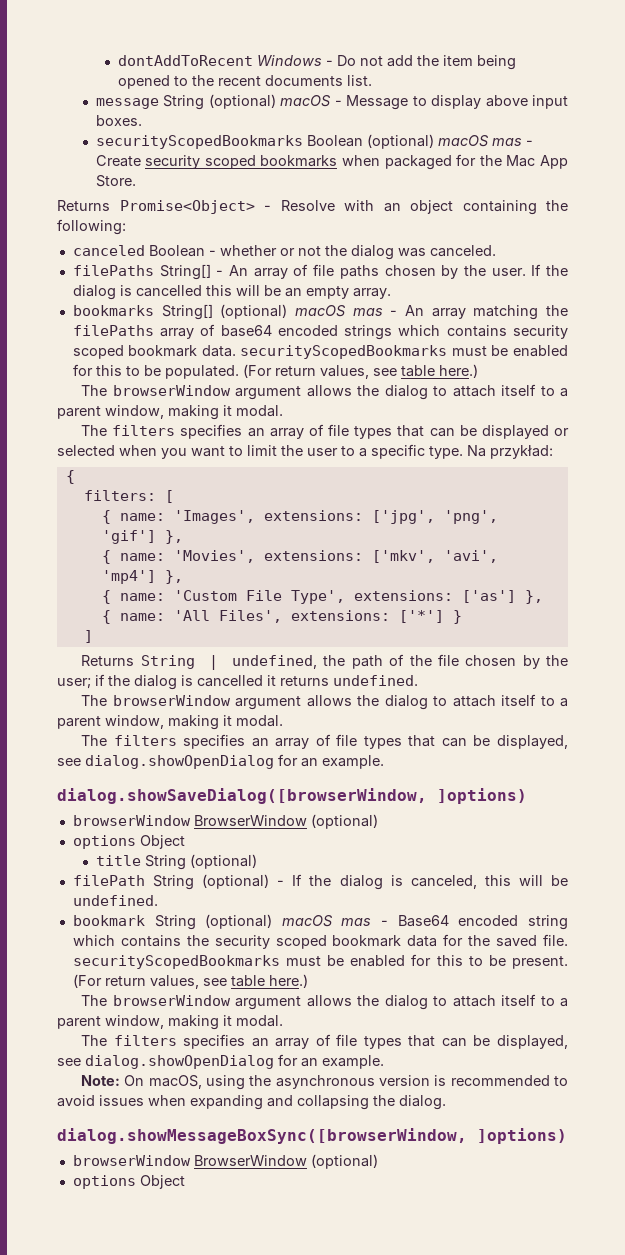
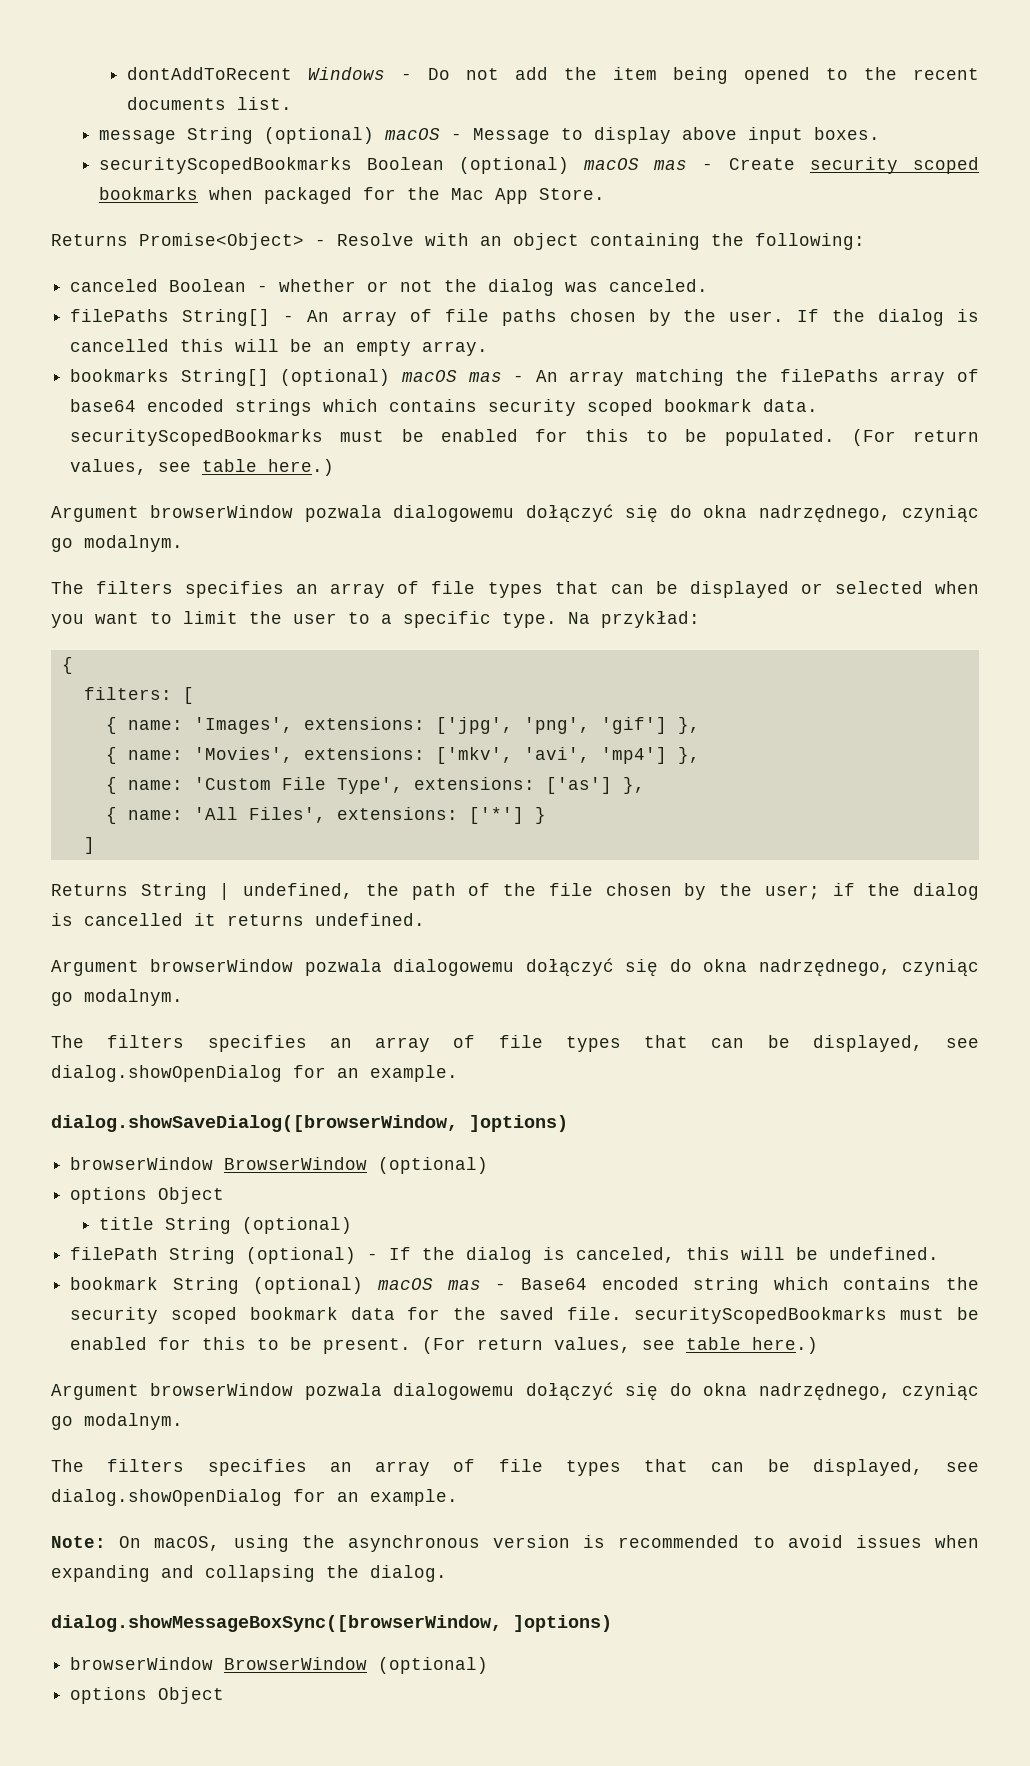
  bookmarks String[] (optional) macOS mas - An array matching the filePaths array of base64 encoded strings which contains security scoped bookmark data. securityScopedBookmarks must be enabled for this to be populated. (For return values, see table here.)
- The browserWindow argument allows the dialog to attach itself to a parent window, making it modal.
+ Argument browserWindow pozwala dialogowemu dołączyć się do okna nadrzędnego, czyniąc go modalnym.
  Returns String | undefined, the path of the file chosen by the user; if the dialog is cancelled it returns undefined.
- The browserWindow argument allows the dialog to attach itself to a parent window, making it modal.
+ Argument browserWindow pozwala dialogowemu dołączyć się do okna nadrzędnego, czyniąc go modalnym.
  bookmark String (optional) macOS mas - Base64 encoded string which contains the security scoped bookmark data for the saved file. securityScopedBookmarks must be enabled for this to be present. (For return values, see table here.)
- The browserWindow argument allows the dialog to attach itself to a parent window, making it modal.
+ Argument browserWindow pozwala dialogowemu dołączyć się do okna nadrzędnego, czyniąc go modalnym.

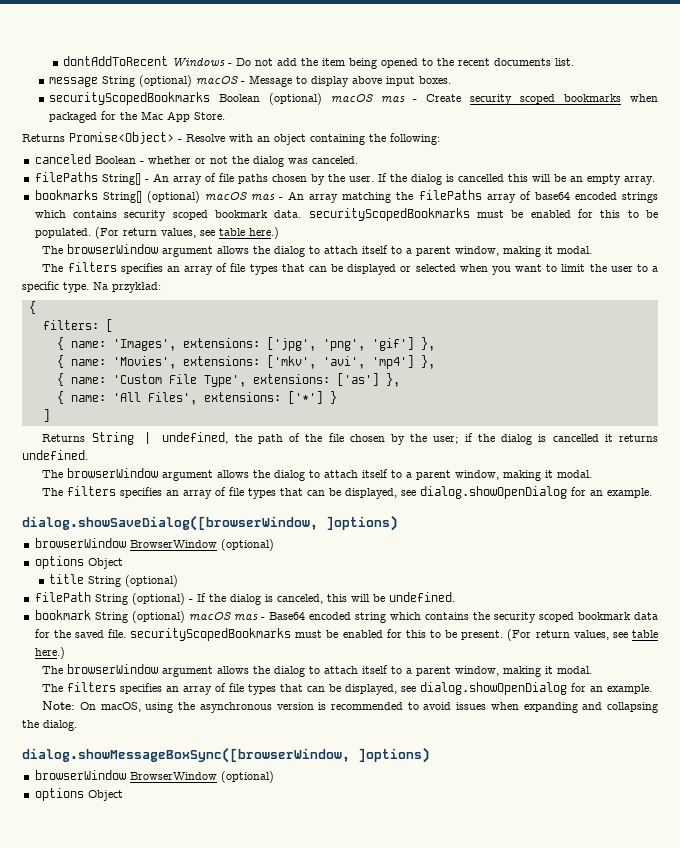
  bookmarks String[] (optional) macOS mas - An array matching the filePaths array of base64 encoded strings which contains security scoped bookmark data. securityScopedBookmarks must be enabled for this to be populated. (For return values, see table here.)
- Argument browserWindow pozwala dialogowemu dołączyć się do okna nadrzędnego, czyniąc go modalnym.
+ The browserWindow argument allows the dialog to attach itself to a parent window, making it modal.
  Returns String | undefined, the path of the file chosen by the user; if the dialog is cancelled it returns undefined.
- Argument browserWindow pozwala dialogowemu dołączyć się do okna nadrzędnego, czyniąc go modalnym.
+ The browserWindow argument allows the dialog to attach itself to a parent window, making it modal.
  bookmark String (optional) macOS mas - Base64 encoded string which contains the security scoped bookmark data for the saved file. securityScopedBookmarks must be enabled for this to be present. (For return values, see table here.)
- Argument browserWindow pozwala dialogowemu dołączyć się do okna nadrzędnego, czyniąc go modalnym.
+ The browserWindow argument allows the dialog to attach itself to a parent window, making it modal.

